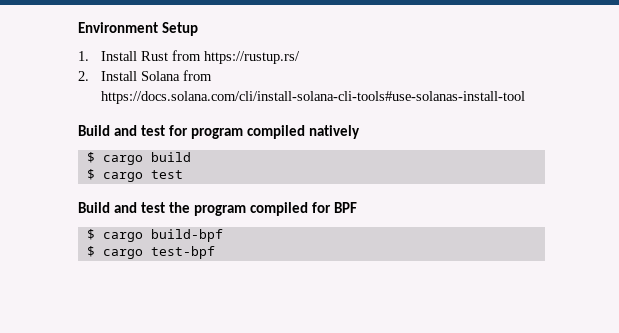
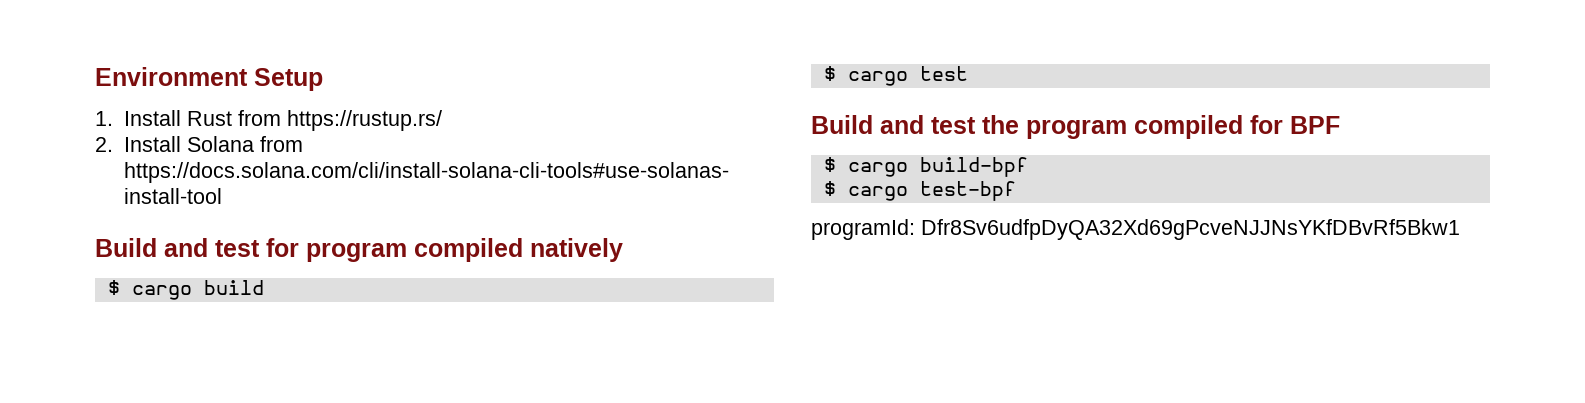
+ programId: Dfr8Sv6udfpDyQA32Xd69gPcveNJJNsYKfDBvRf5Bkw1

